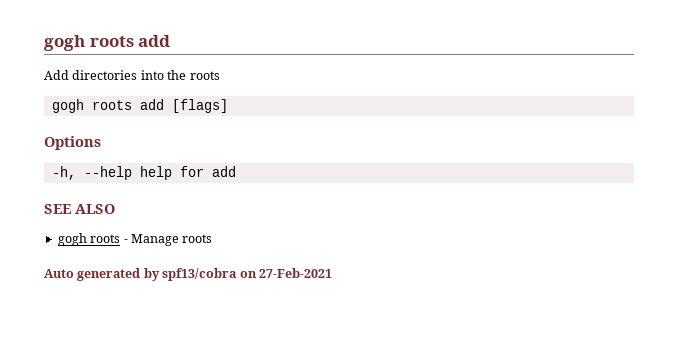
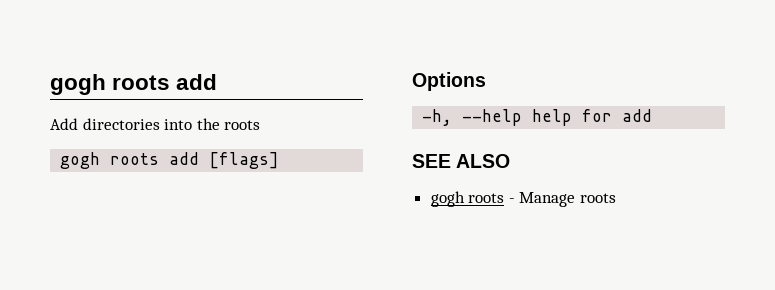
- Auto generated by spf13/cobra on 27-Feb-2021

